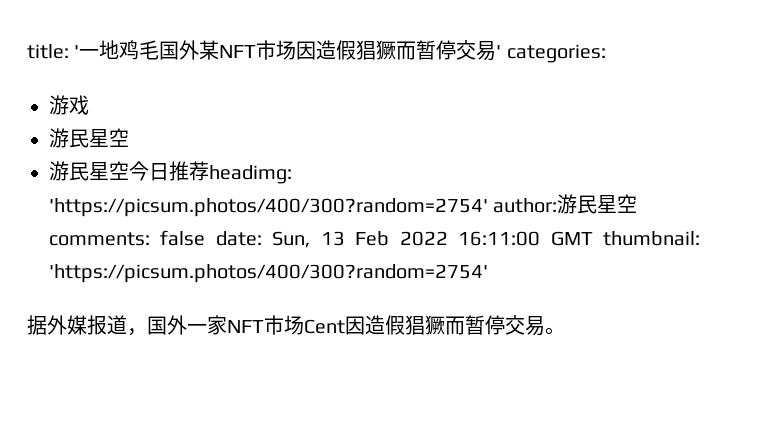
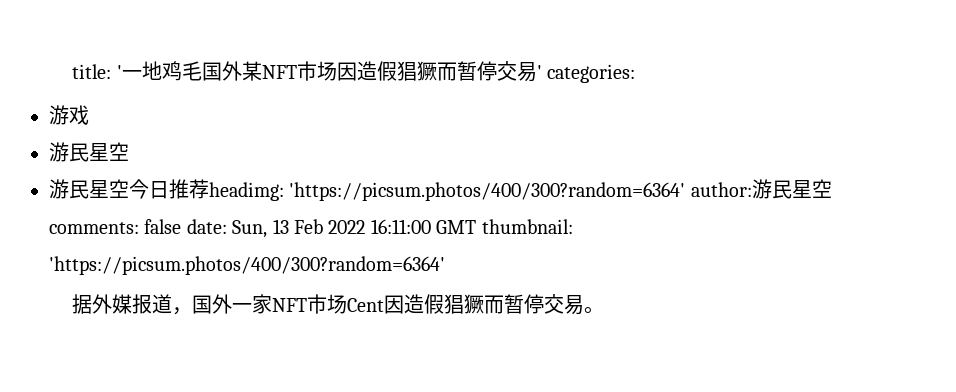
- 游民星空今日推荐headimg: 'https://picsum.photos/400/300?random=2754' author:游民星空comments: false date: Sun, 13 Feb 2022 16:11:00 GMT thumbnail: 'https://picsum.photos/400/300?random=2754'
+ 游民星空今日推荐headimg: 'https://picsum.photos/400/300?random=6364' author:游民星空comments: false date: Sun, 13 Feb 2022 16:11:00 GMT thumbnail: 'https://picsum.photos/400/300?random=6364'

